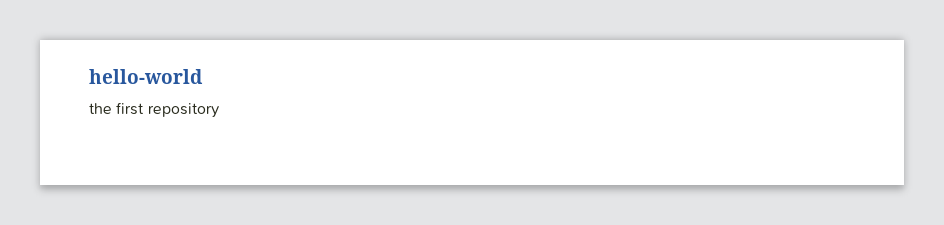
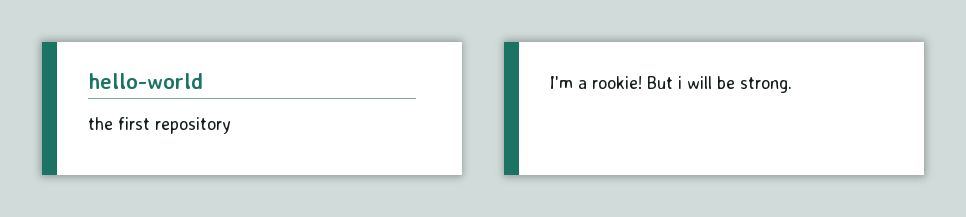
+ I'm a rookie! But i will be strong.

